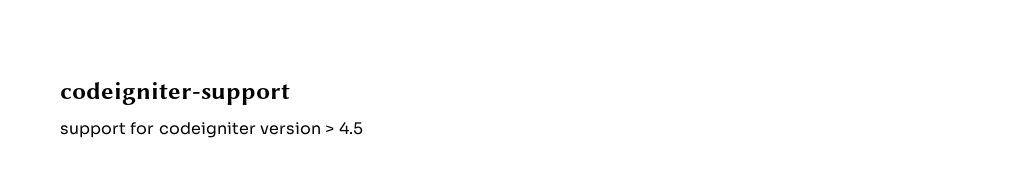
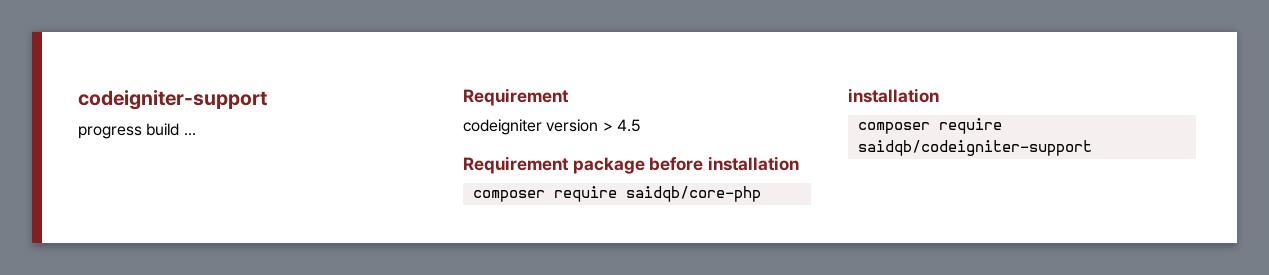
- support for codeigniter version > 4.5
+ progress build ...
+ Requirement
+ codeigniter version > 4.5
+ Requirement package before installation
+ composer require saidqb/core-php
+ installation
+ composer require saidqb/codeigniter-support

